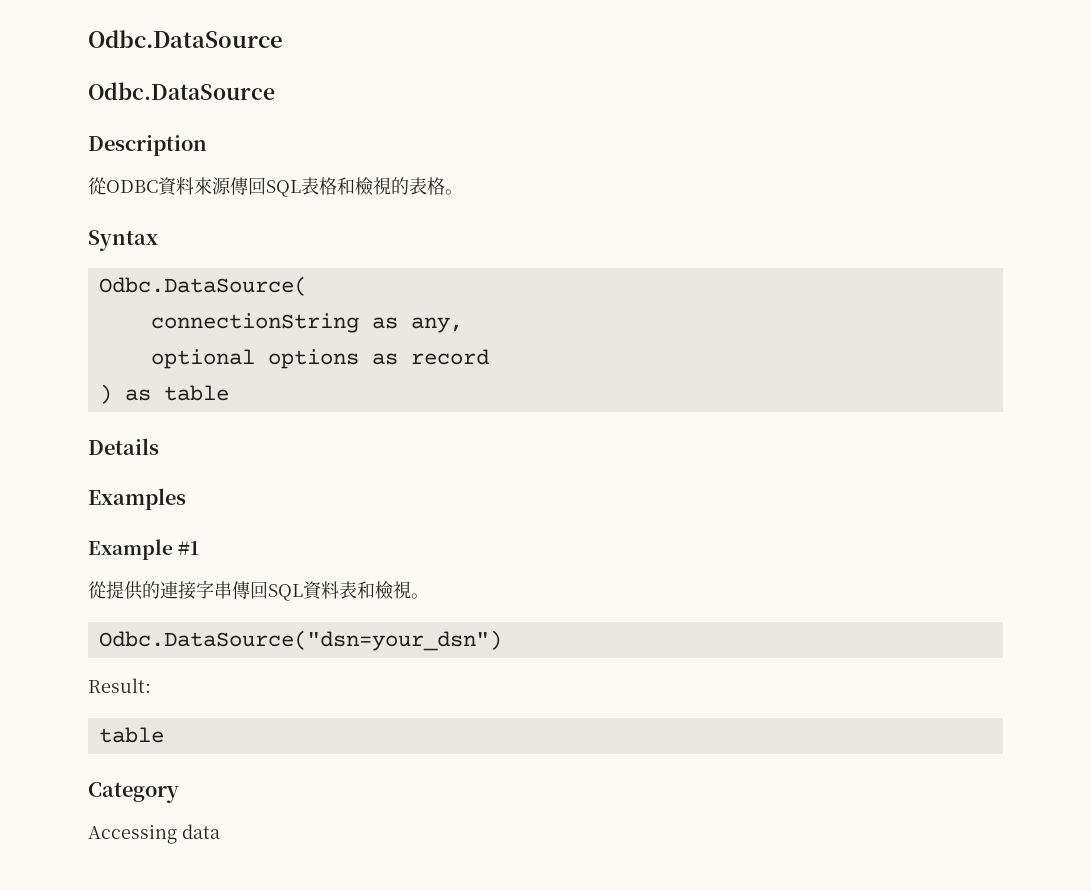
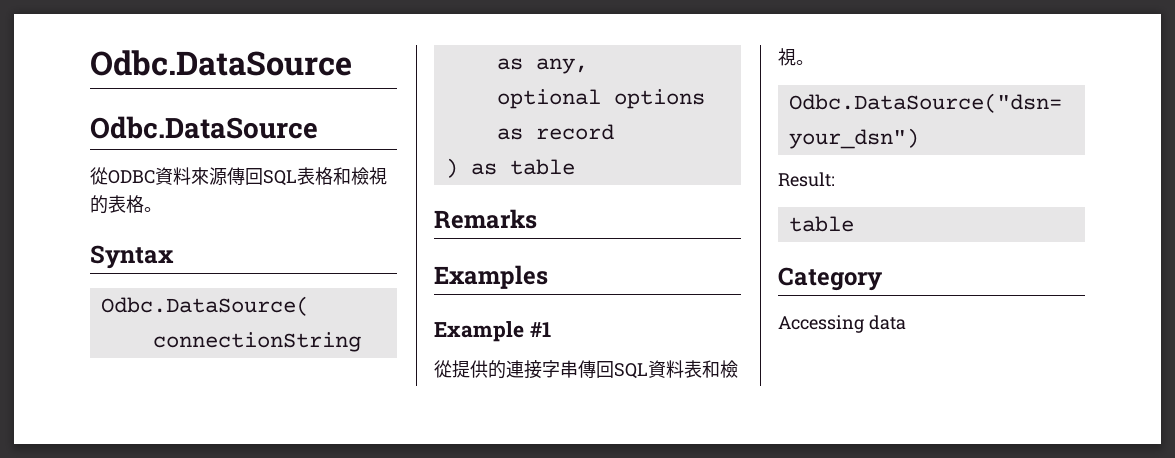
- Description
- Details
+ Remarks

